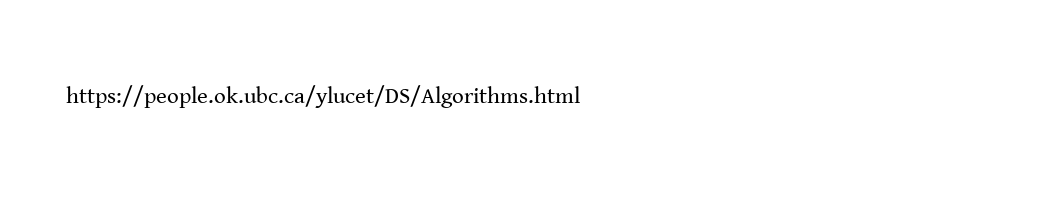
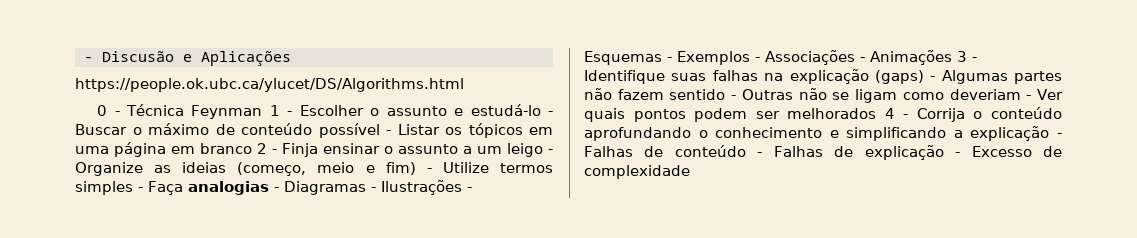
+ - Discusão e Aplicações
  https://people.ok.ubc.ca/ylucet/DS/Algorithms.html
+ 0 - Técnica Feynman 1 - Escolher o assunto e estudá-lo - Buscar o máximo de conteúdo possível - Listar os tópicos em uma página em branco 2 - Finja ensinar o assunto a um leigo - Organize as ideias (começo, meio e fim) - Utilize termos simples - Faça analogias - Diagramas - Ilustrações - Esquemas - Exemplos - Associações - Animações 3 - Identifique suas falhas na explicação (gaps) - Algumas partes não fazem sentido - Outras não se ligam como deveriam - Ver quais pontos podem ser melhorados 4 - Corrija o conteúdo aprofundando o conhecimento e simplificando a explicação - Falhas de conteúdo - Falhas de explicação - Excesso de complexidade

